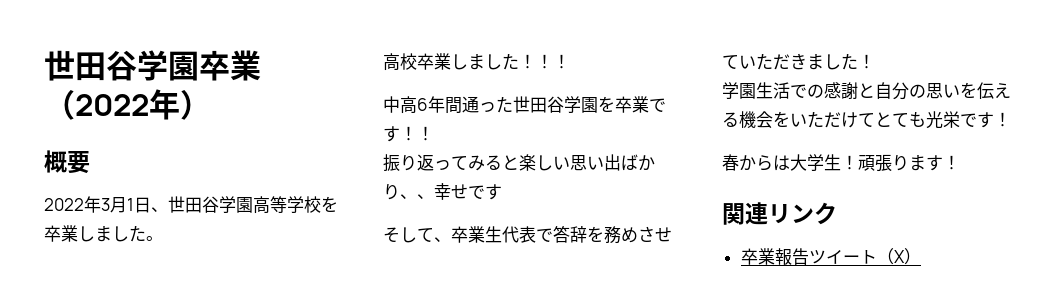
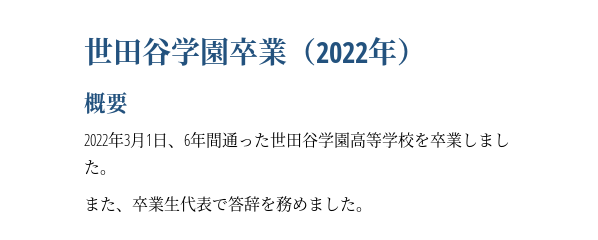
- 2022年3月1日、世田谷学園高等学校を卒業しました。
+ 2022年3月1日、6年間通った世田谷学園高等学校を卒業しました。
- 高校卒業しました！！！
- 中高6年間通った世田谷学園を卒業です！！
- 振り返ってみると楽しい思い出ばかり、、幸せです
- そして、卒業生代表で答辞を務めさせていただきました！
- 学園生活での感謝と自分の思いを伝える機会をいただけてとても光栄です！
- 春からは大学生！頑張ります！
- 関連リンク
- 卒業報告ツイート（X）
+ また、卒業生代表で答辞を務めました。

